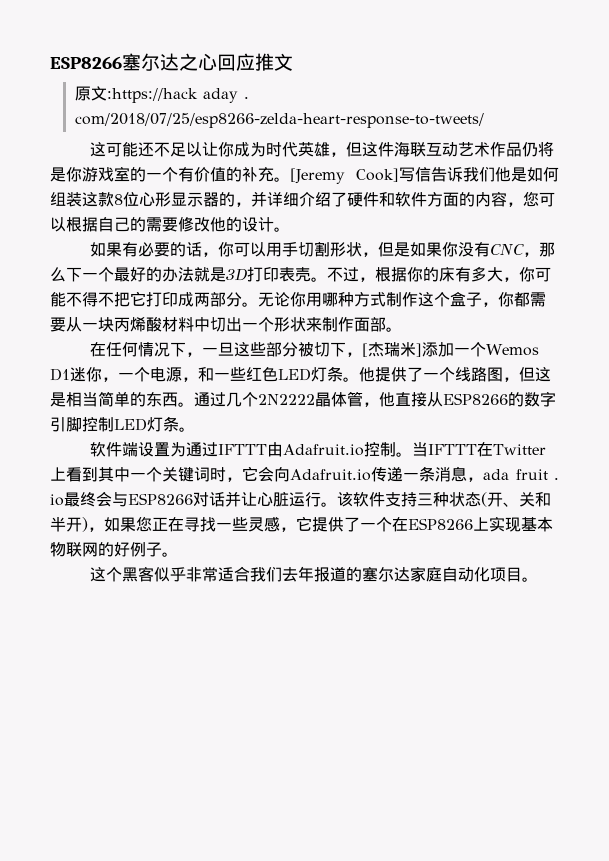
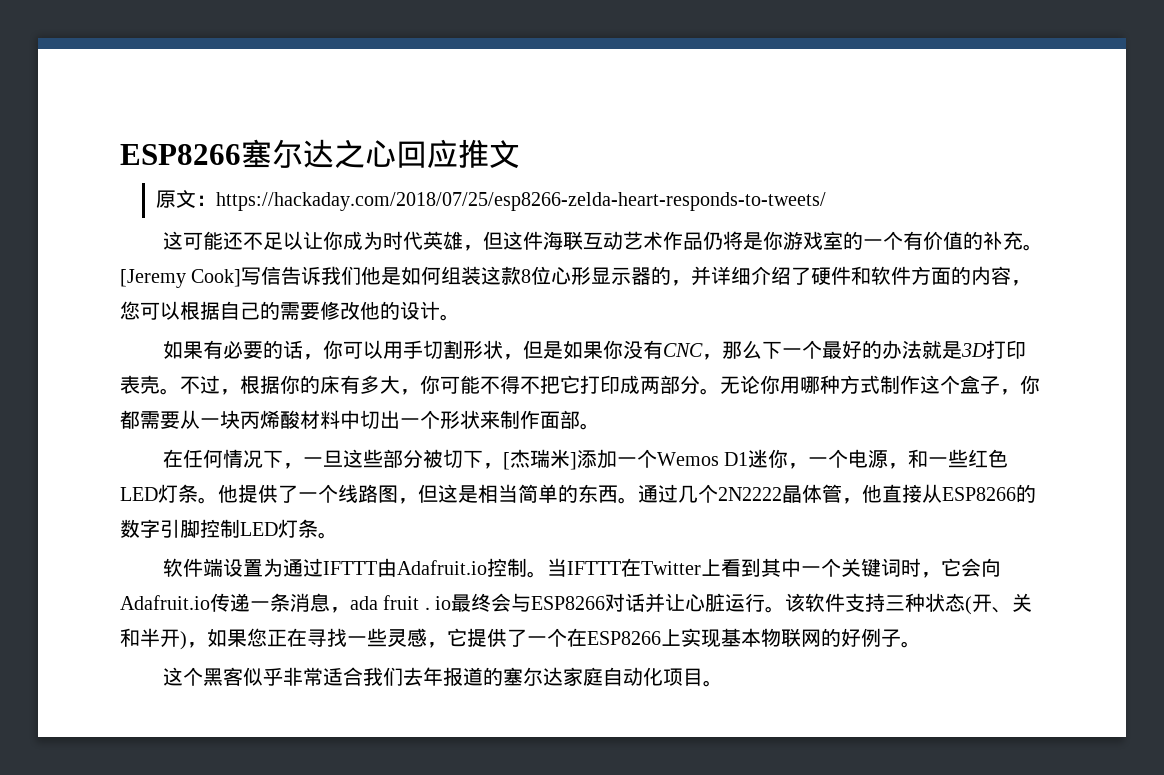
- 原文:https://hack aday . com/2018/07/25/esp8266-zelda-heart-response-to-tweets/
+ 原文：https://hackaday.com/2018/07/25/esp8266-zelda-heart-responds-to-tweets/

